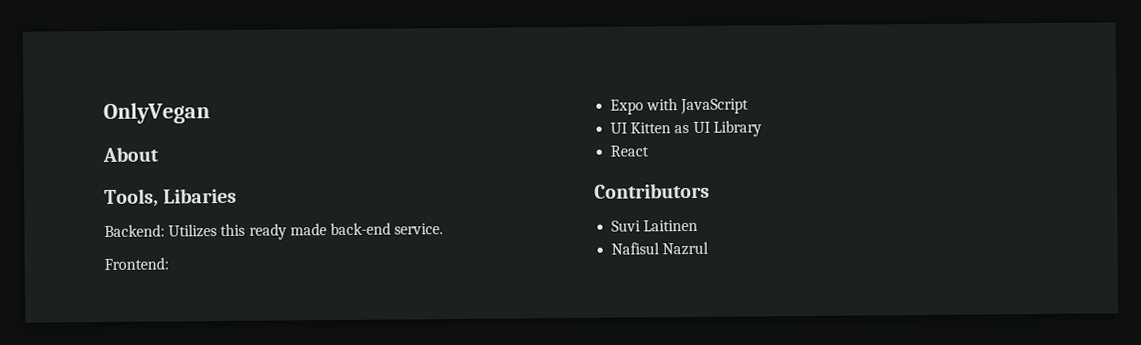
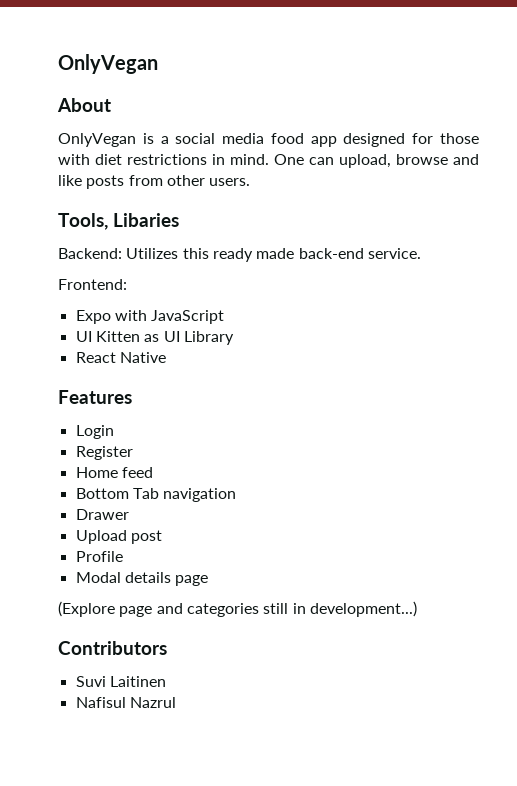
+ OnlyVegan is a social media food app designed for those with diet restrictions in mind. One can upload, browse and like posts from other users.
- React
+ React Native
+ Features
+ Login
+ Register
+ Home feed
+ Bottom Tab navigation
+ Drawer
+ Upload post
+ Profile
+ Modal details page
+ (Explore page and categories still in development...)

